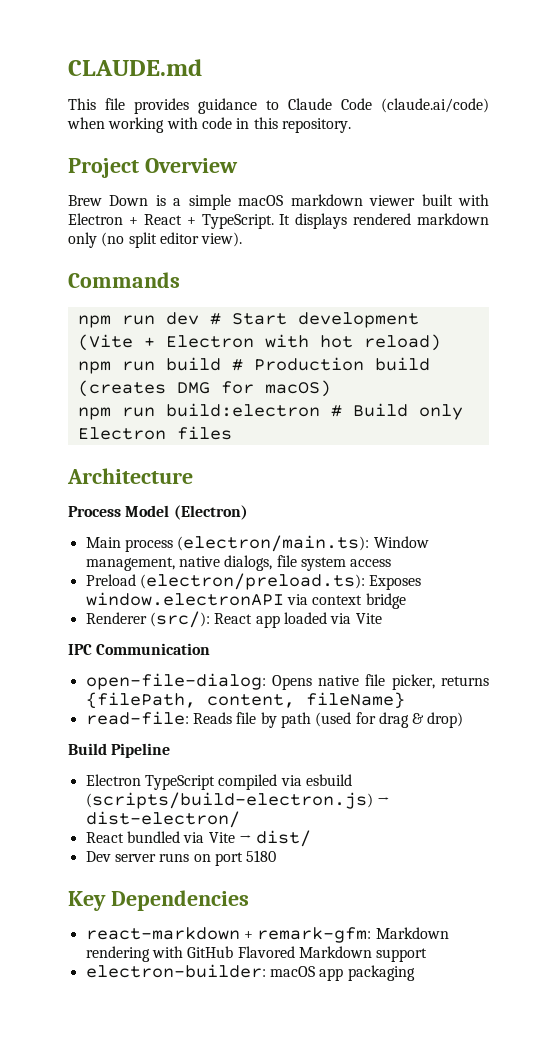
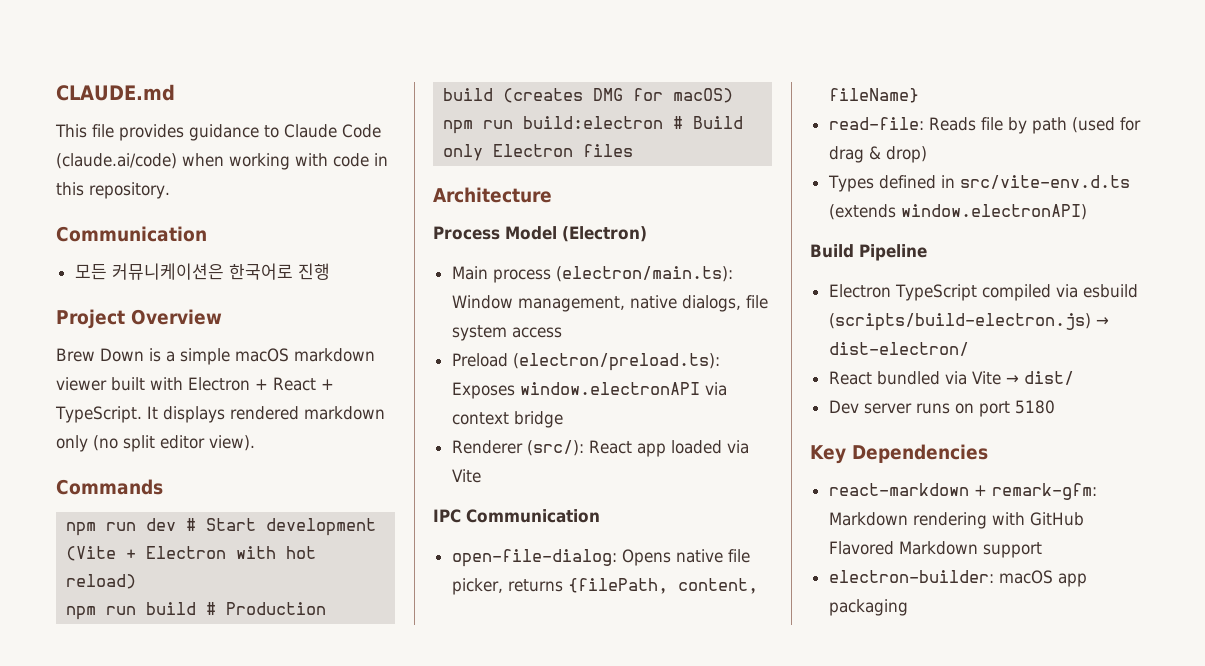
  This file provides guidance to Claude Code (claude.ai/code) when working with code in this repository.
+ Communication
+ 모든 커뮤니케이션은 한국어로 진행
+ Types defined in src/vite-env.d.ts (extends window.electronAPI)

